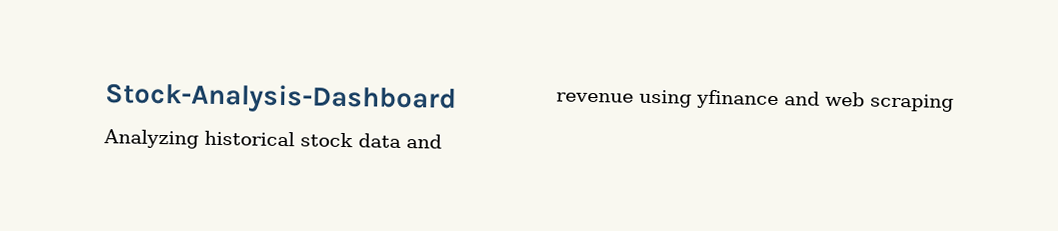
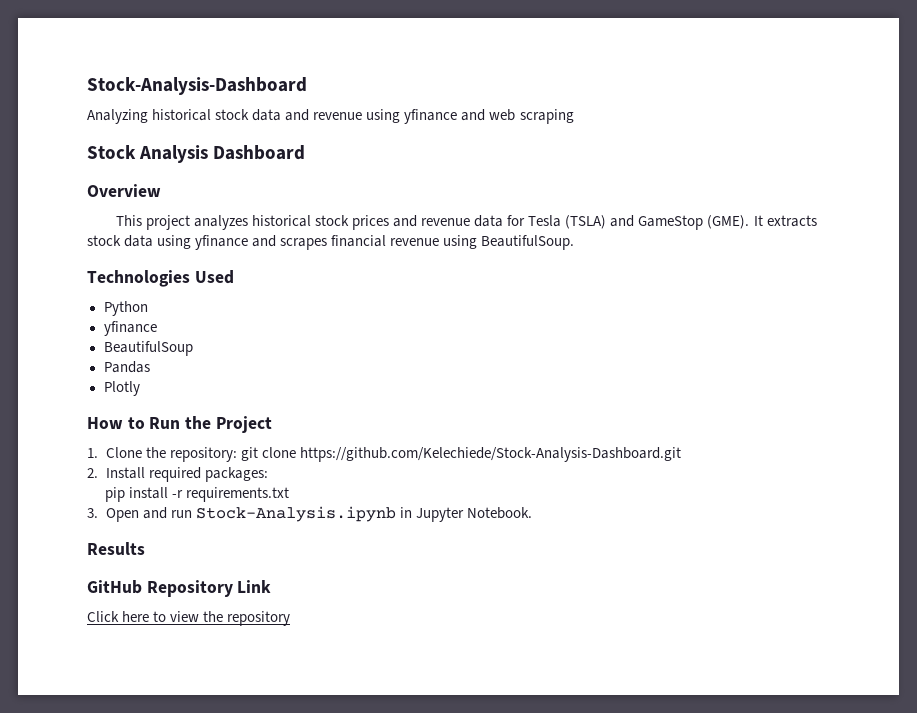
+ Stock Analysis Dashboard
+ Overview
+ This project analyzes historical stock prices and revenue data for Tesla (TSLA) and GameStop (GME). It extracts stock data using yfinance and scrapes financial revenue using BeautifulSoup.
+ Technologies Used
+ Python
+ yfinance
+ BeautifulSoup
+ Pandas
+ Plotly
+ How to Run the Project
+ 1. Clone the repository: git clone https://github.com/Kelechiede/Stock-Analysis-Dashboard.git
+ 2. Install required packages:
+ pip install -r requirements.txt
+ 3. Open and run Stock-Analysis.ipynb in Jupyter Notebook.
+ Results
+ GitHub Repository Link
+ Click here to view the repository

